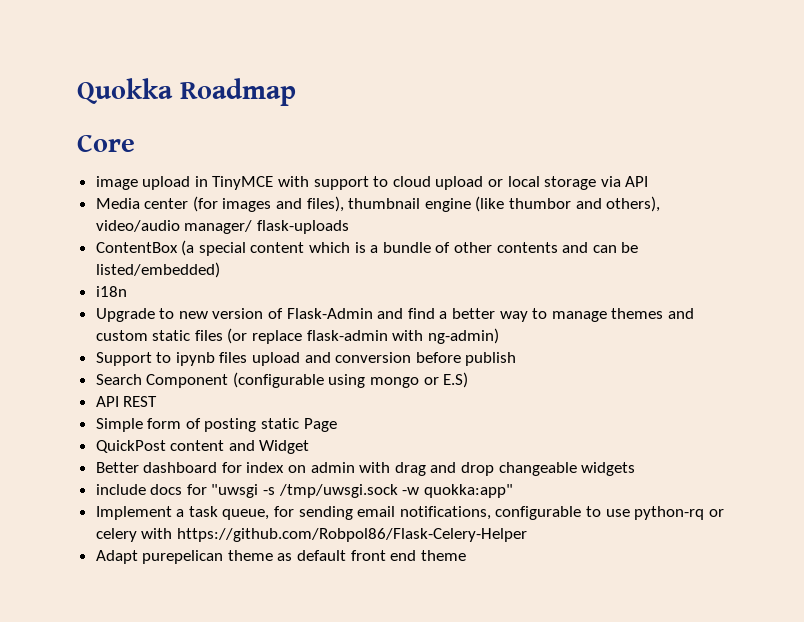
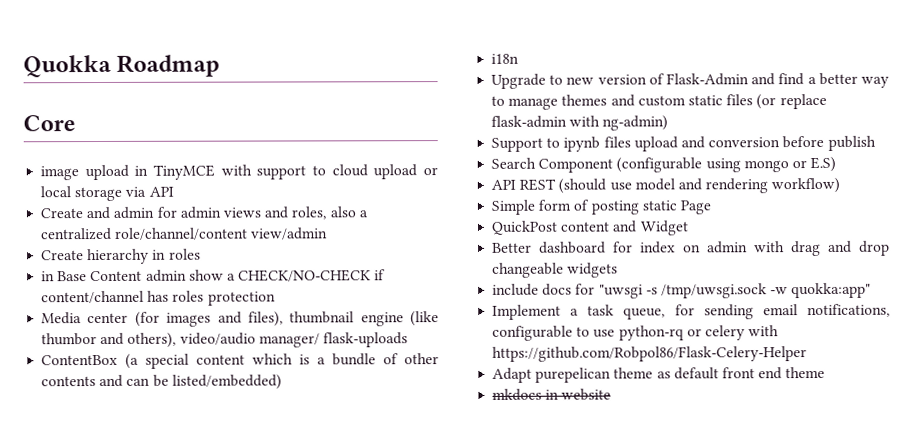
+ Create and admin for admin views and roles, also a centralized role/channel/content view/admin
+ Create hierarchy in roles
+ in Base Content admin show a CHECK/NO-CHECK if content/channel has roles protection
- API REST
+ API REST (should use model and rendering workflow)
+ mkdocs in website

